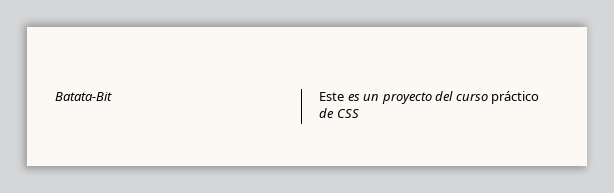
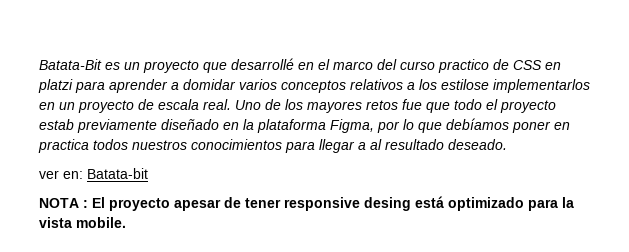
- Batata-Bit
- Este es un proyecto del curso práctico de CSS
+ Batata-Bit es un proyecto que desarrollé en el marco del curso practico de CSS en platzi para aprender a domidar varios conceptos relativos a los estilose implementarlos en un proyecto de escala real. Uno de los mayores retos fue que todo el proyecto estab previamente diseñado en la plataforma Figma, por lo que debíamos poner en practica todos nuestros conocimientos para llegar a al resultado deseado.
+ ver en: Batata-bit
+ NOTA : El proyecto apesar de tener responsive desing está optimizado para la vista mobile.

